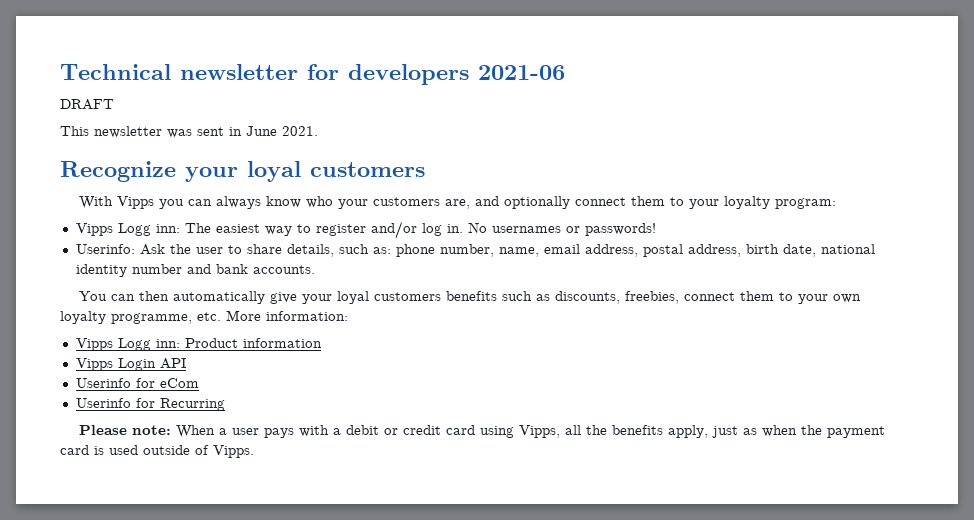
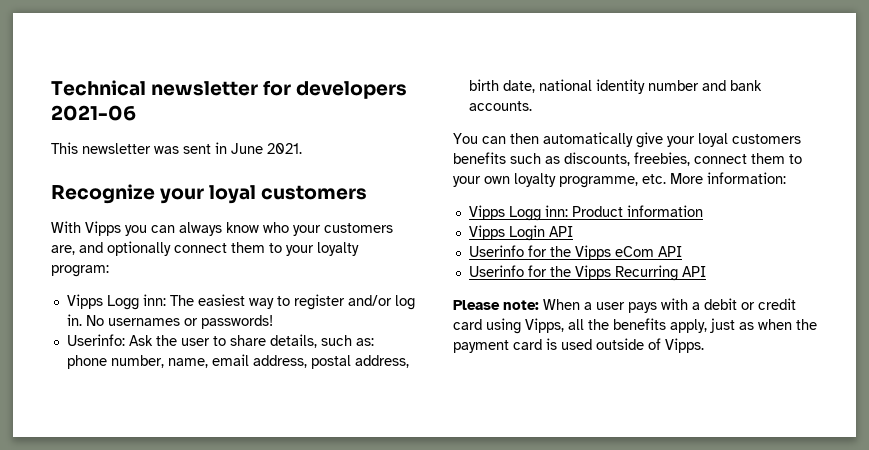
- DRAFT
- Userinfo for eCom
- Userinfo for Recurring
+ Userinfo for the Vipps eCom API
+ Userinfo for the Vipps Recurring API

